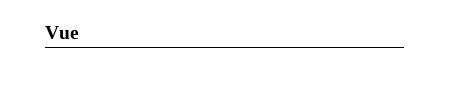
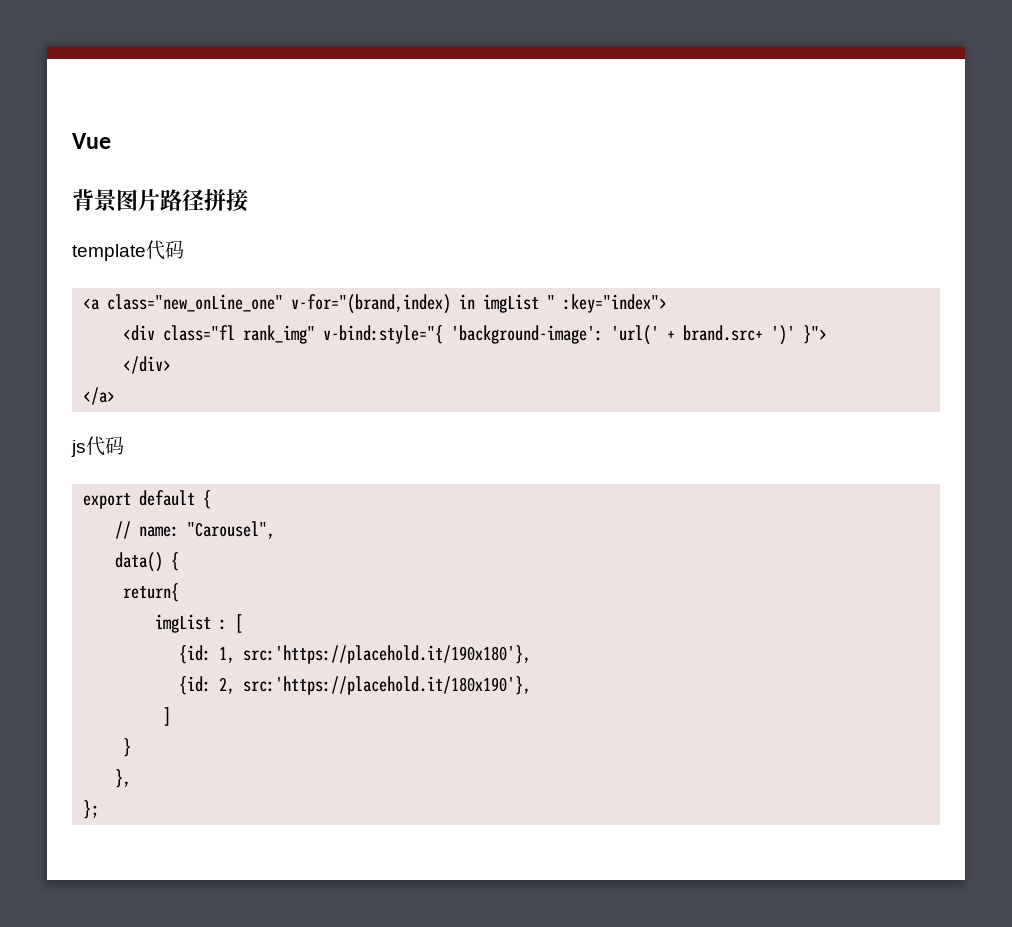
+ 背景图片路径拼接
+ template代码
+ <a class="new_onLine_one" v-for="(brand,index) in imgList " :key="index">
+ <div class="fl rank_img" v-bind:style="{ 'background-image': 'url(' + brand.src+ ')' }">
+ </div>
+ </a>
+ js代码
+ export default {
+ // name: "Carousel",
+ data() {
+ return{
+ imgList : [
+ {id: 1, src:'https://placehold.it/190x180'},
+ {id: 2, src:'https://placehold.it/180x190'},
+ ]
+ }
+ },
+ };

